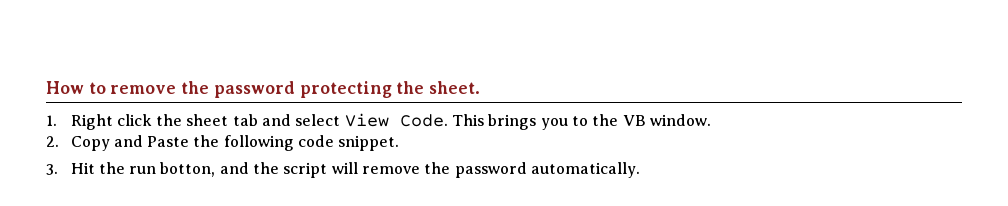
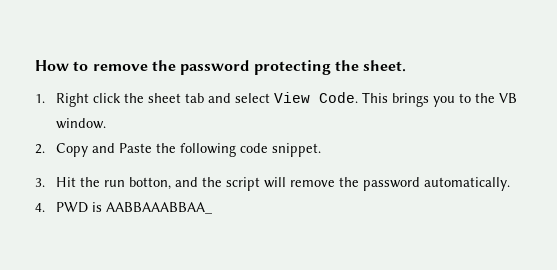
+ 4. PWD is AABBAAABBAA_

